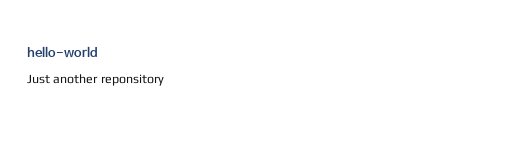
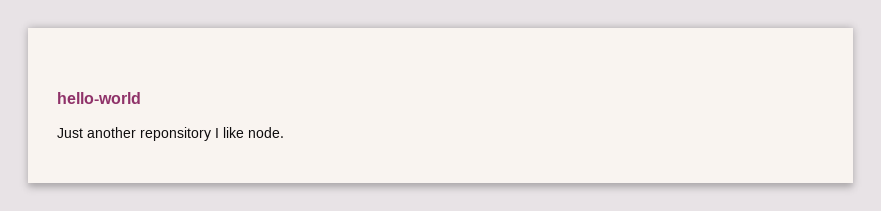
- Just another reponsitory
+ Just another reponsitory I like node.

